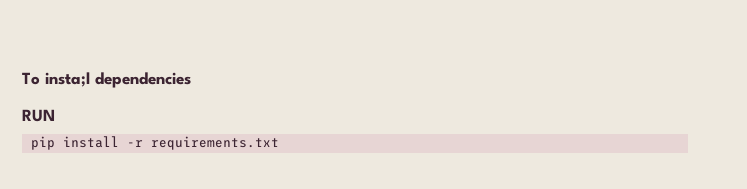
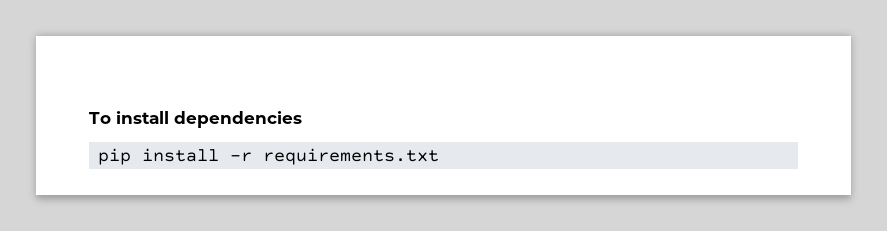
- To insta;l dependencies
+ To install dependencies
- RUN

